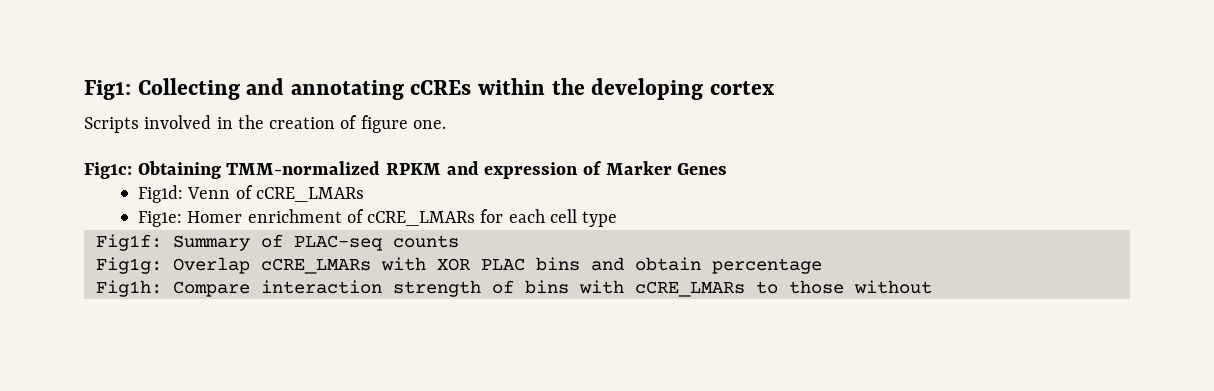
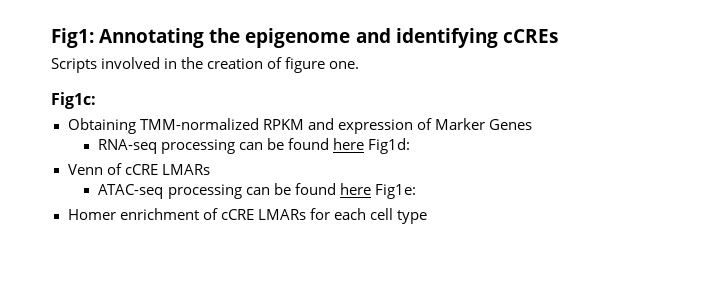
- Fig1: Collecting and annotating cCREs within the developing cortex
+ Fig1: Annotating the epigenome and identifying cCREs
- Fig1c: Obtaining TMM-normalized RPKM and expression of Marker Genes
+ Fig1c:
+ Obtaining TMM-normalized RPKM and expression of Marker Genes
- Fig1d: Venn of cCRE_LMARs
- Fig1e: Homer enrichment of cCRE_LMARs for each cell type
+ RNA-seq processing can be found here Fig1d:
+ Venn of cCRE LMARs
+ ATAC-seq processing can be found here Fig1e:
+ Homer enrichment of cCRE LMARs for each cell type
- Fig1f: Summary of PLAC-seq counts
- Fig1g: Overlap cCRE_LMARs with XOR PLAC bins and obtain percentage
- Fig1h: Compare interaction strength of bins with cCRE_LMARs to those without

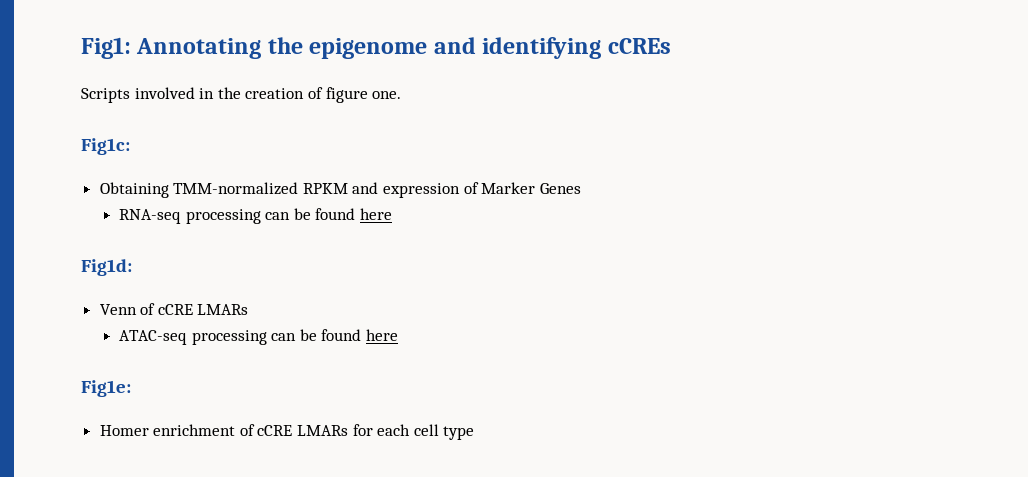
- RNA-seq processing can be found here Fig1d:
+ RNA-seq processing can be found here
+ Fig1d:
- ATAC-seq processing can be found here Fig1e:
+ ATAC-seq processing can be found here
+ Fig1e:

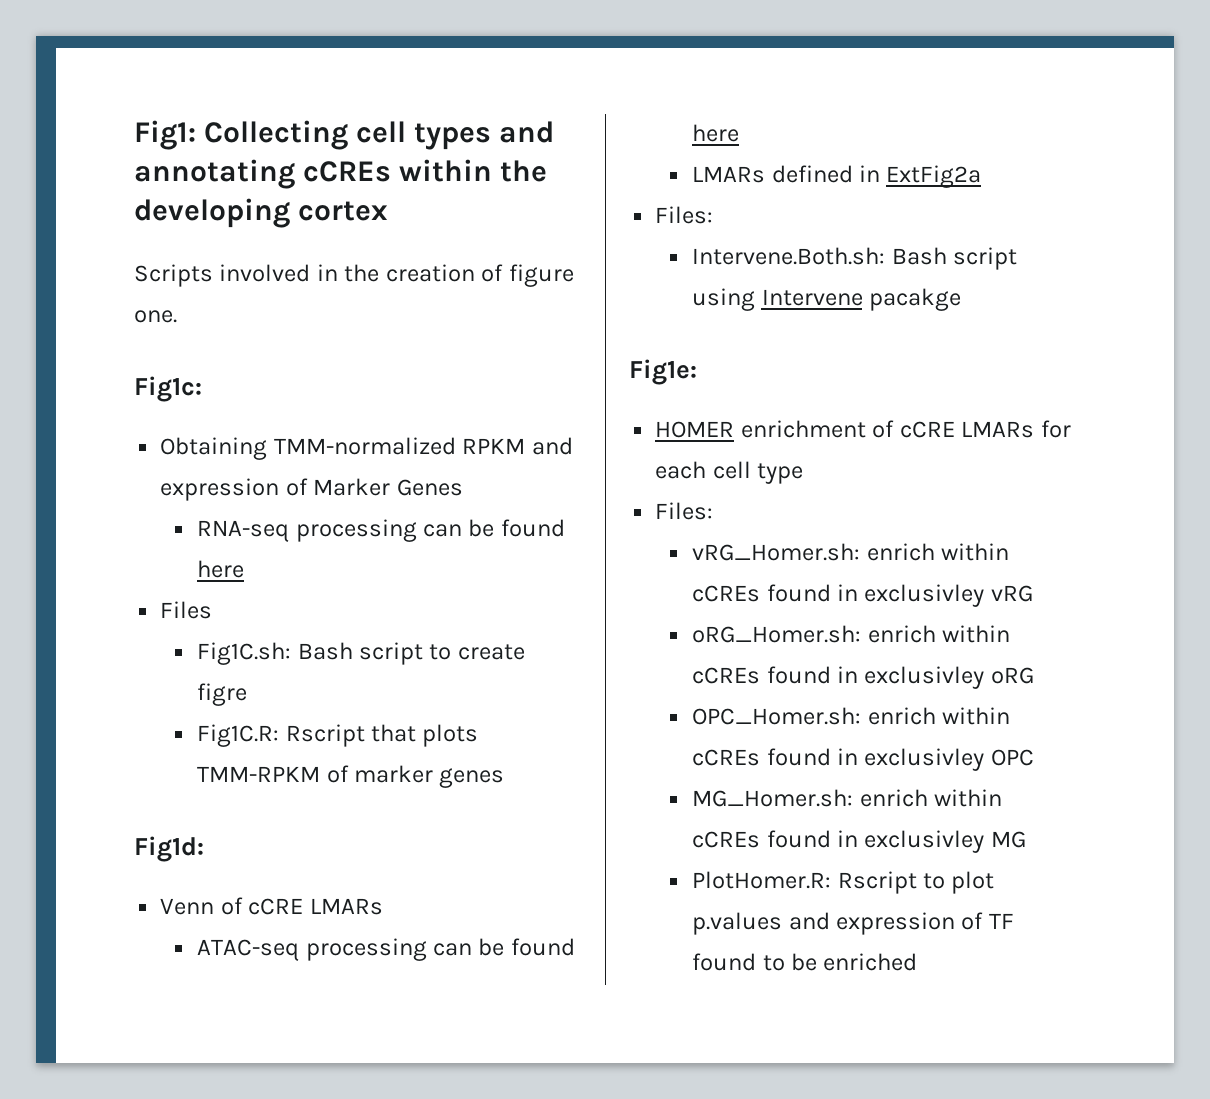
- Fig1: Annotating the epigenome and identifying cCREs
+ Fig1: Collecting cell types and annotating cCREs within the developing cortex
+ Files
+ Fig1C.sh: Bash script to create figre
+ Fig1C.R: Rscript that plots TMM-RPKM of marker genes
+ LMARs defined in ExtFig2a
+ Files:
+ Intervene.Both.sh: Bash script using Intervene pacakge
- Homer enrichment of cCRE LMARs for each cell type
+ HOMER enrichment of cCRE LMARs for each cell type
+ Files:
+ vRG_Homer.sh: enrich within cCREs found in exclusivley vRG
+ oRG_Homer.sh: enrich within cCREs found in exclusivley oRG
+ OPC_Homer.sh: enrich within cCREs found in exclusivley OPC
+ MG_Homer.sh: enrich within cCREs found in exclusivley MG
+ PlotHomer.R: Rscript to plot p.values and expression of TF found to be enriched

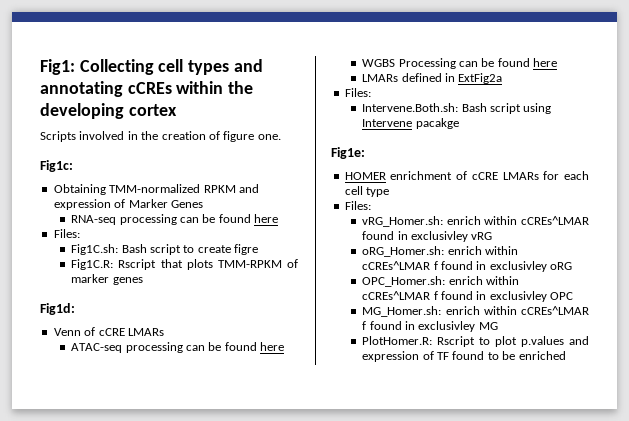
  RNA-seq processing can be found here
- Files
+ Files:
+ WGBS Processing can be found here
- vRG_Homer.sh: enrich within cCREs found in exclusivley vRG
+ vRG_Homer.sh: enrich within cCREs^LMAR found in exclusivley vRG
- oRG_Homer.sh: enrich within cCREs found in exclusivley oRG
+ oRG_Homer.sh: enrich within cCREs^LMAR f found in exclusivley oRG
- OPC_Homer.sh: enrich within cCREs found in exclusivley OPC
+ OPC_Homer.sh: enrich within cCREs^LMAR f found in exclusivley OPC
- MG_Homer.sh: enrich within cCREs found in exclusivley MG
+ MG_Homer.sh: enrich within cCREs^LMAR f found in exclusivley MG

